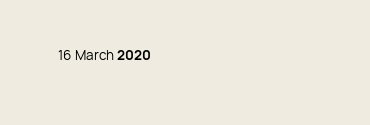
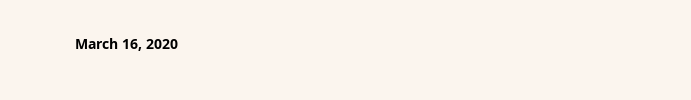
- 16 March 2020
+ March 16, 2020

